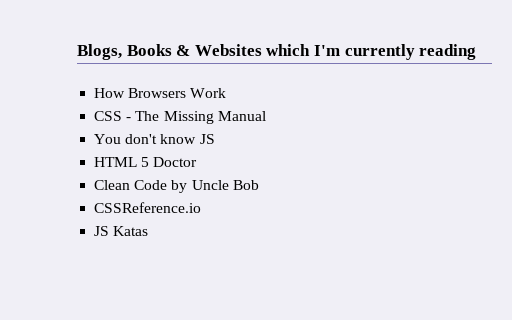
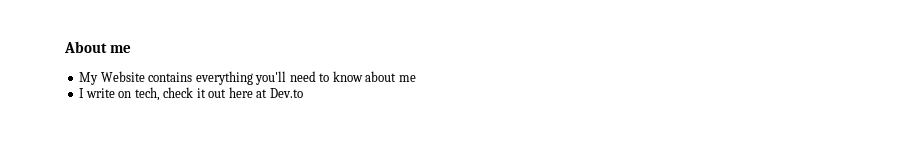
- Blogs, Books & Websites which I'm currently reading
- How Browsers Work
- CSS - The Missing Manual
- You don't know JS
- HTML 5 Doctor
- Clean Code by Uncle Bob
- CSSReference.io
- JS Katas
+ About me
+ My Website contains everything you'll need to know about me
+ I write on tech, check it out here at Dev.to

